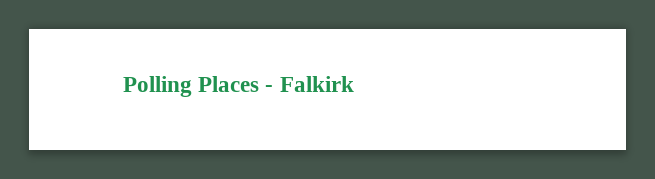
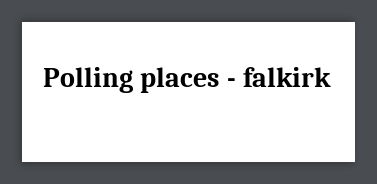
- Polling Places - Falkirk
+ Polling places - falkirk

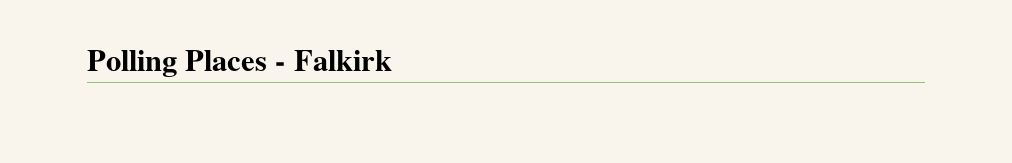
- Polling places - falkirk
+ Polling Places - Falkirk

